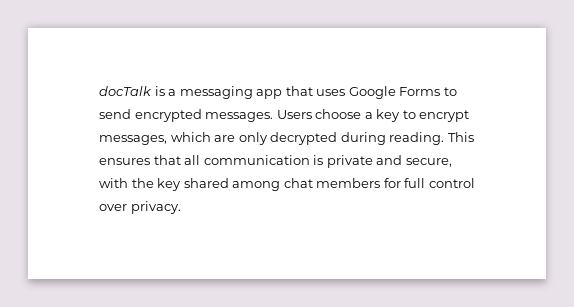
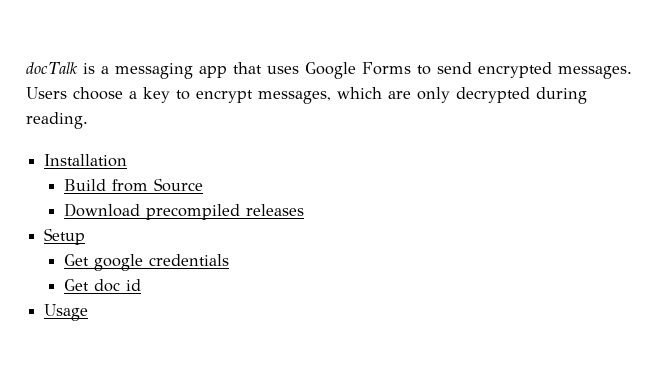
- Users choose a key to encrypt messages, which are only decrypted during reading. This ensures that all communication is private and secure, with the key shared among chat members for full control over privacy.
+ Users choose a key to encrypt messages, which are only decrypted during reading.
+ Installation
+ Build from Source
+ Download precompiled releases
+ Setup
+ Get google credentials
+ Get doc id
+ Usage

